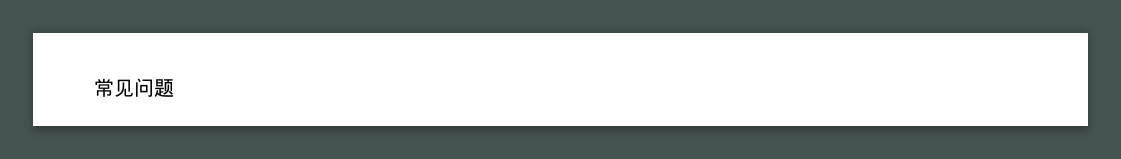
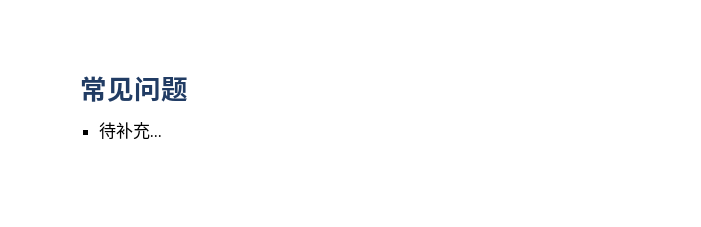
+ 待补充...

